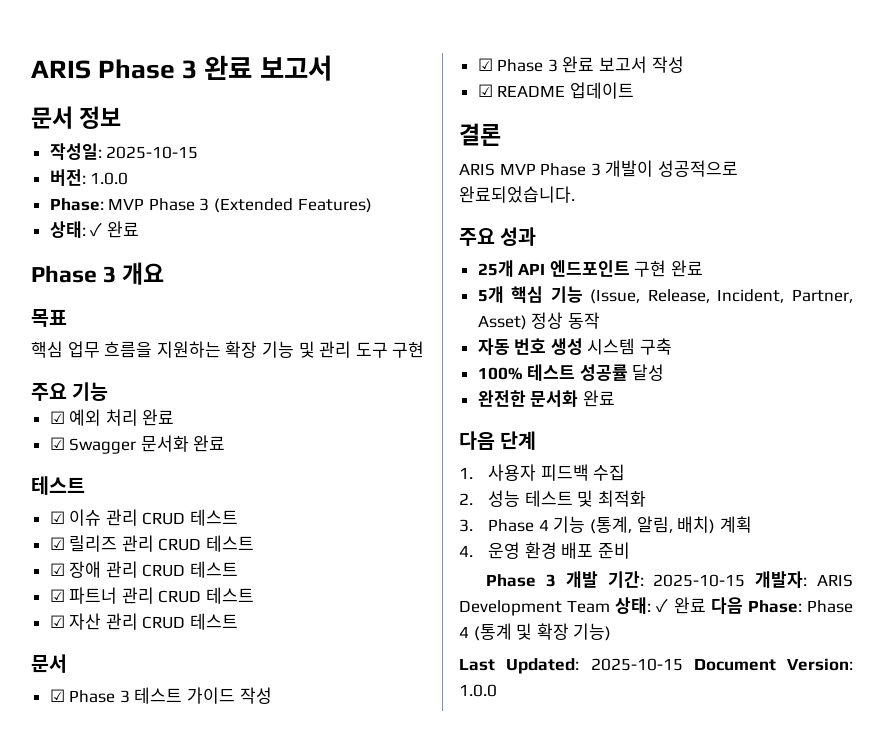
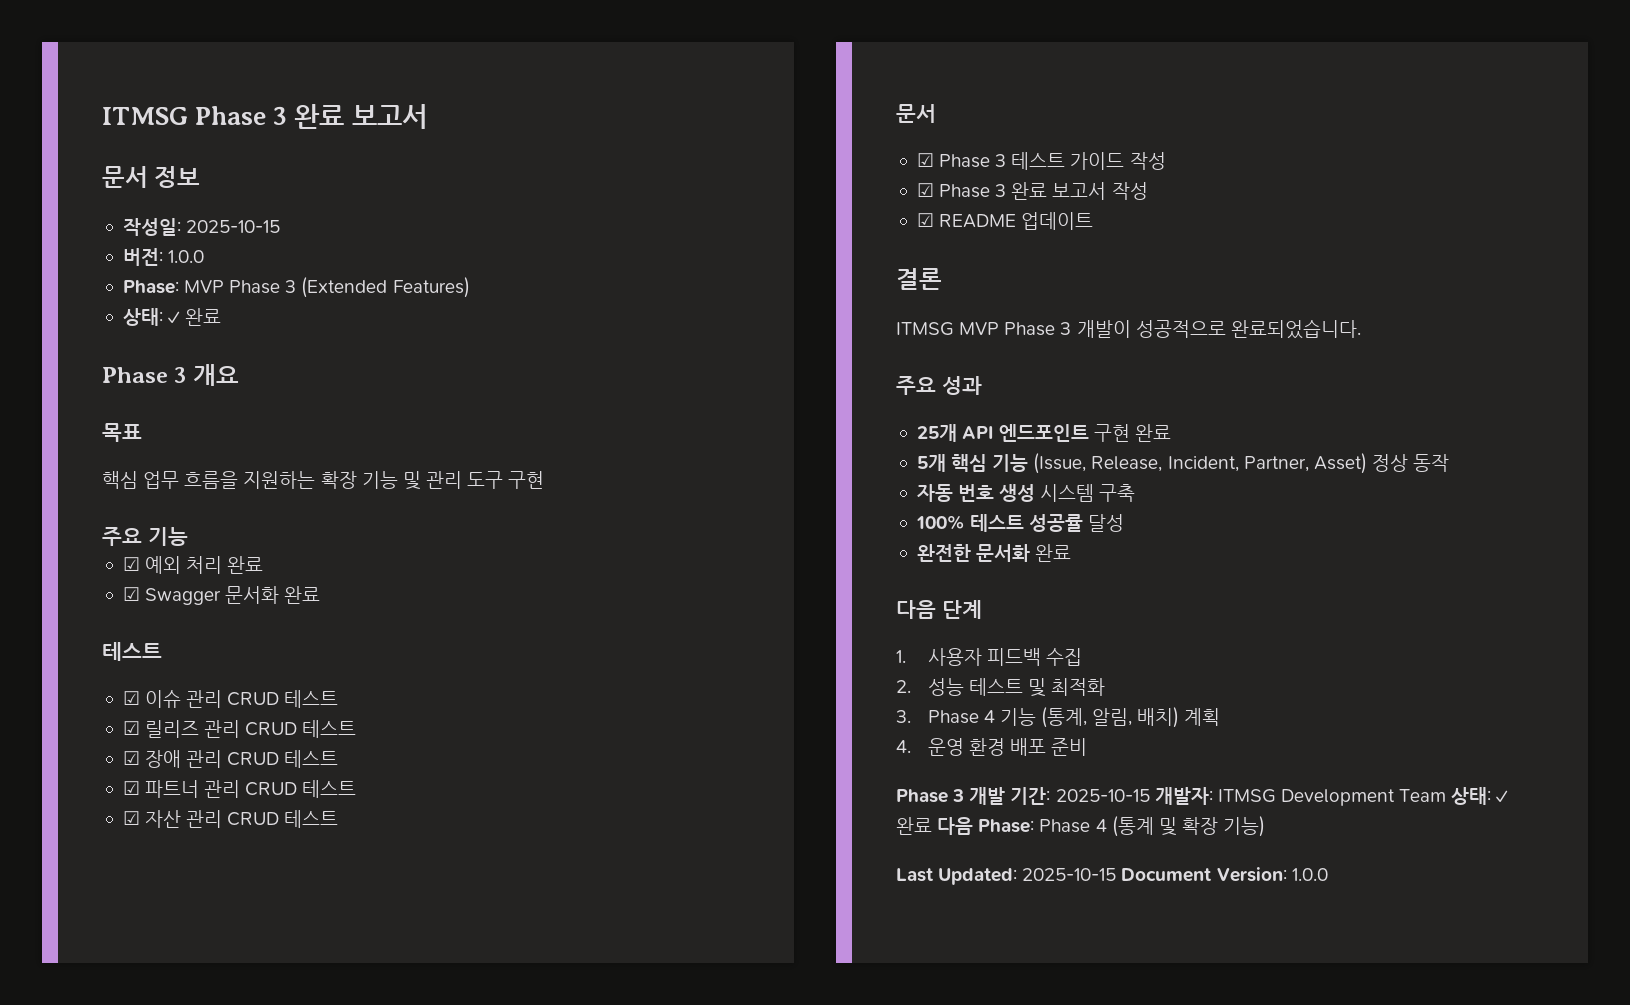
- ARIS Phase 3 완료 보고서
+ ITMSG Phase 3 완료 보고서
- ARIS MVP Phase 3 개발이 성공적으로 완료되었습니다.
+ ITMSG MVP Phase 3 개발이 성공적으로 완료되었습니다.
- Phase 3 개발 기간: 2025-10-15 개발자: ARIS Development Team 상태: ✓ 완료 다음 Phase: Phase 4 (통계 및 확장 기능)
+ Phase 3 개발 기간: 2025-10-15 개발자: ITMSG Development Team 상태: ✓ 완료 다음 Phase: Phase 4 (통계 및 확장 기능)

